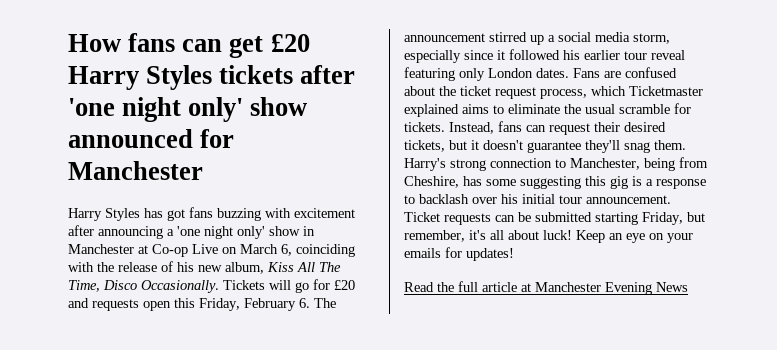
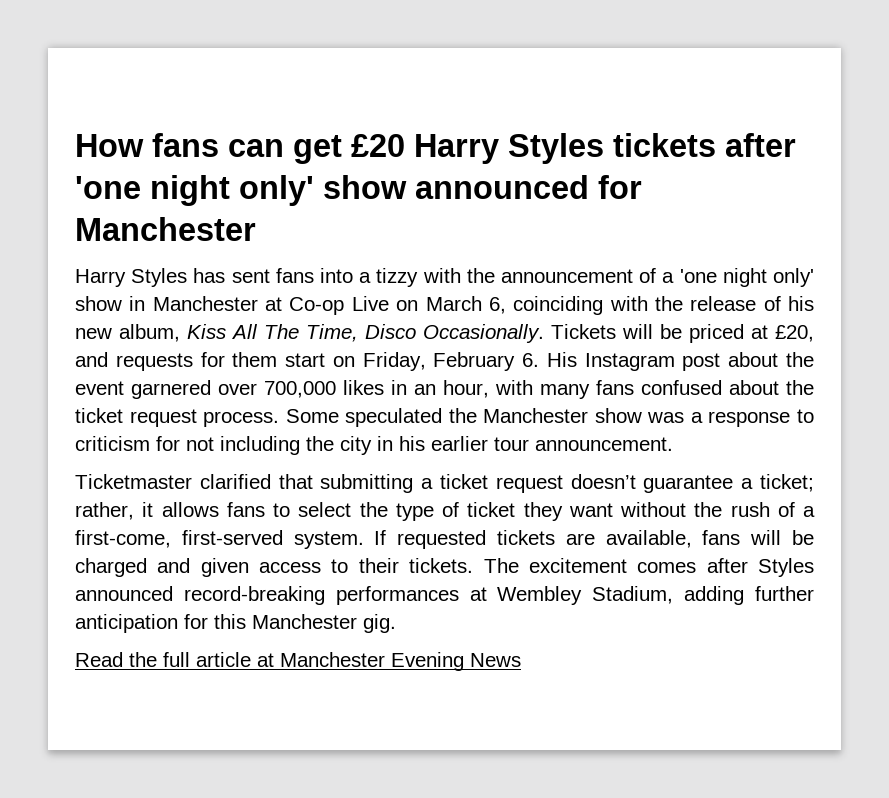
- Harry Styles has got fans buzzing with excitement after announcing a 'one night only' show in Manchester at Co-op Live on March 6, coinciding with the release of his new album, Kiss All The Time, Disco Occasionally.
+ Harry Styles has sent fans into a tizzy with the announcement of a 'one night only' show in Manchester at Co-op Live on March 6, coinciding with the release of his new album, Kiss All The Time, Disco Occasionally.
- Tickets will go for £20 and requests open this Friday, February 6. The announcement stirred up a social media storm, especially since it followed his earlier tour reveal featuring only London dates. Fans are confused about the ticket request process, which Ticketmaster explained aims to eliminate the usual scramble for tickets. Instead, fans can request their desired tickets, but it doesn't guarantee they'll snag them. Harry's strong connection to Manchester, being from Cheshire, has some suggesting this gig is a response to backlash over his initial tour announcement. Ticket requests can be submitted starting Friday, but remember, it's all about luck! Keep an eye on your emails for updates!
+ Tickets will be priced at £20, and requests for them start on Friday, February 6. His Instagram post about the event garnered over 700,000 likes in an hour, with many fans confused about the ticket request process. Some speculated the Manchester show was a response to criticism for not including the city in his earlier tour announcement.
+ Ticketmaster clarified that submitting a ticket request doesn’t guarantee a ticket; rather, it allows fans to select the type of ticket they want without the rush of a first-come, first-served system. If requested tickets are available, fans will be charged and given access to their tickets. The excitement comes after Styles announced record-breaking performances at Wembley Stadium, adding further anticipation for this Manchester gig.

